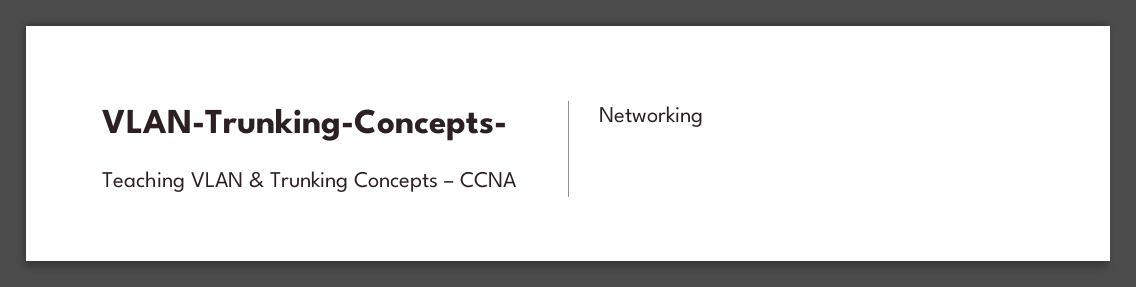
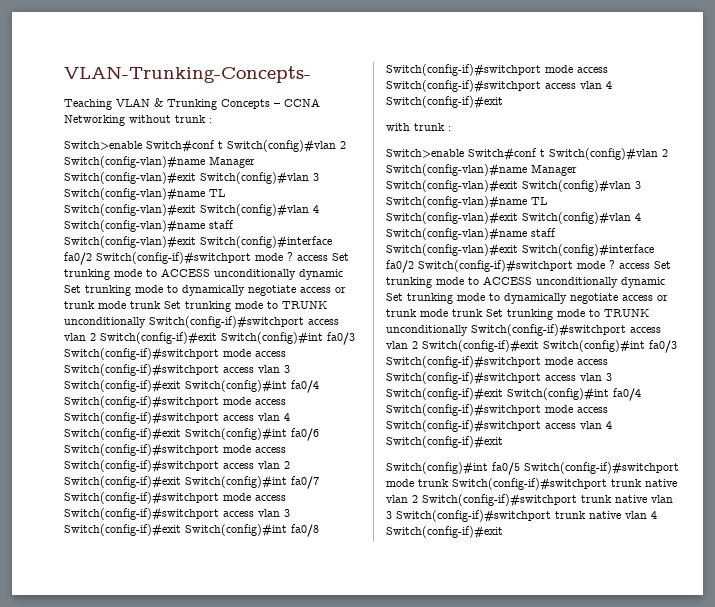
- Teaching VLAN & Trunking Concepts – CCNA Networking
+ Teaching VLAN & Trunking Concepts – CCNA Networking without trunk :
+ Switch>enable Switch#conf t Switch(config)#vlan 2 Switch(config-vlan)#name Manager Switch(config-vlan)#exit Switch(config)#vlan 3 Switch(config-vlan)#name TL Switch(config-vlan)#exit Switch(config)#vlan 4 Switch(config-vlan)#name staff Switch(config-vlan)#exit Switch(config)#interface fa0/2 Switch(config-if)#switchport mode ? access Set trunking mode to ACCESS unconditionally dynamic Set trunking mode to dynamically negotiate access or trunk mode trunk Set trunking mode to TRUNK unconditionally Switch(config-if)#switchport access vlan 2 Switch(config-if)#exit Switch(config)#int fa0/3 Switch(config-if)#switchport mode access Switch(config-if)#switchport access vlan 3 Switch(config-if)#exit Switch(config)#int fa0/4 Switch(config-if)#switchport mode access Switch(config-if)#switchport access vlan 4 Switch(config-if)#exit Switch(config)#int fa0/6 Switch(config-if)#switchport mode access Switch(config-if)#switchport access vlan 2 Switch(config-if)#exit Switch(config)#int fa0/7 Switch(config-if)#switchport mode access Switch(config-if)#switchport access vlan 3 Switch(config-if)#exit Switch(config)#int fa0/8 Switch(config-if)#switchport mode access Switch(config-if)#switchport access vlan 4 Switch(config-if)#exit
+ with trunk :
+ Switch>enable Switch#conf t Switch(config)#vlan 2 Switch(config-vlan)#name Manager Switch(config-vlan)#exit Switch(config)#vlan 3 Switch(config-vlan)#name TL Switch(config-vlan)#exit Switch(config)#vlan 4 Switch(config-vlan)#name staff Switch(config-vlan)#exit Switch(config)#interface fa0/2 Switch(config-if)#switchport mode ? access Set trunking mode to ACCESS unconditionally dynamic Set trunking mode to dynamically negotiate access or trunk mode trunk Set trunking mode to TRUNK unconditionally Switch(config-if)#switchport access vlan 2 Switch(config-if)#exit Switch(config)#int fa0/3 Switch(config-if)#switchport mode access Switch(config-if)#switchport access vlan 3 Switch(config-if)#exit Switch(config)#int fa0/4 Switch(config-if)#switchport mode access Switch(config-if)#switchport access vlan 4 Switch(config-if)#exit
+ Switch(config)#int fa0/5 Switch(config-if)#switchport mode trunk Switch(config-if)#switchport trunk native vlan 2 Switch(config-if)#switchport trunk native vlan 3 Switch(config-if)#switchport trunk native vlan 4 Switch(config-if)#exit

